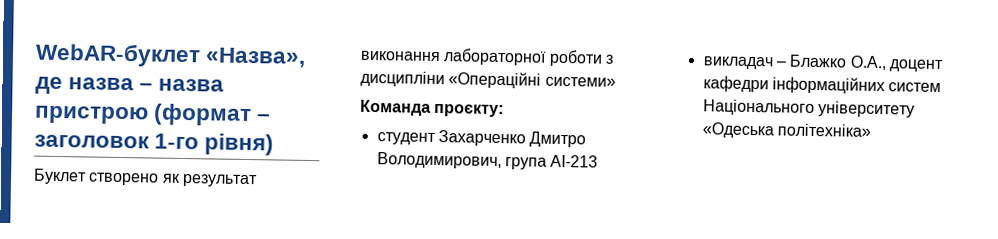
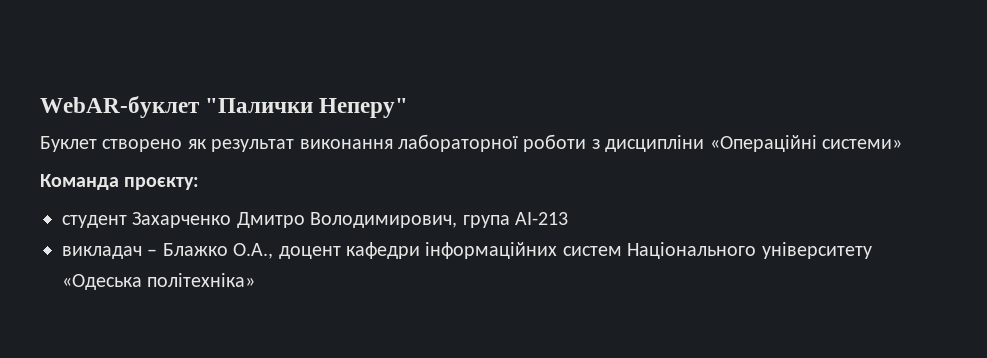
- WebAR-буклет «Назва», де назва – назва пристрою (формат – заголовок 1-го рівня)
+ WebAR-буклет "Палички Неперу"

